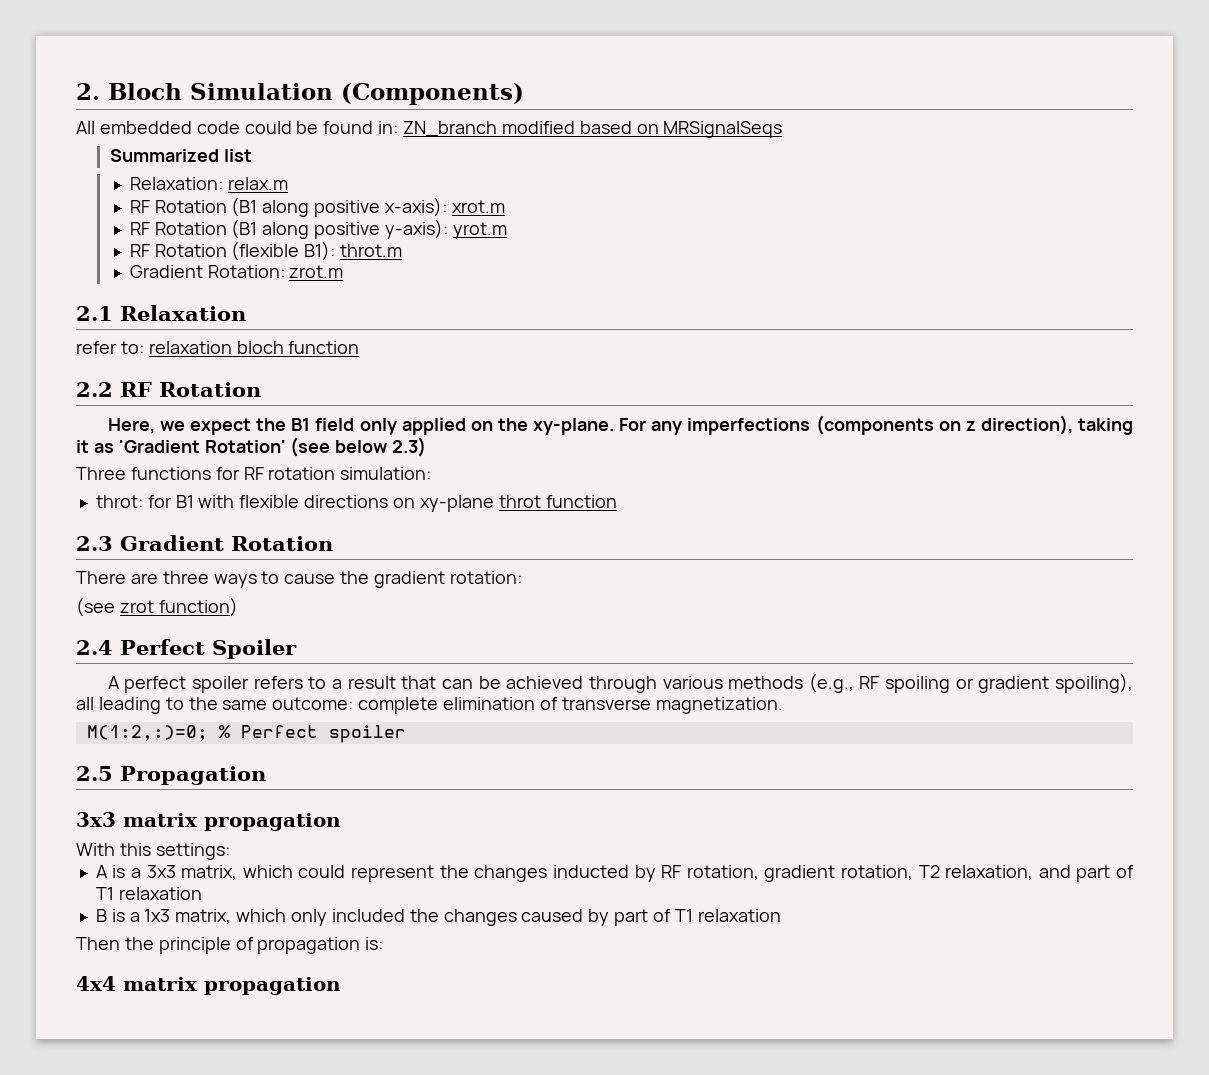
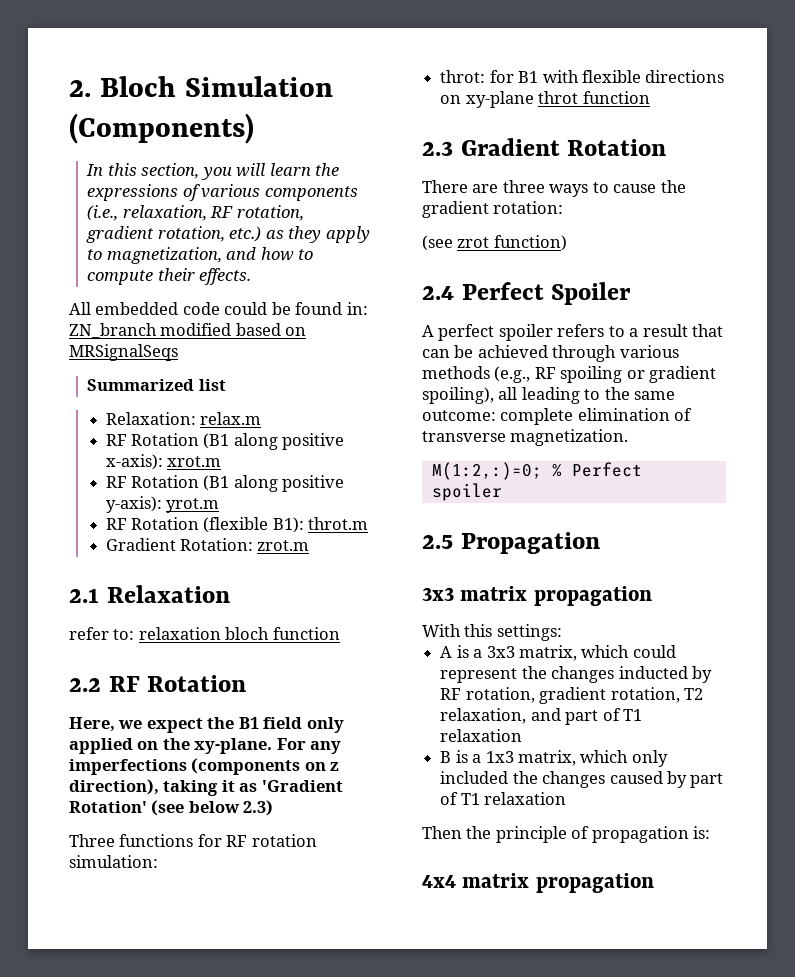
+ In this section, you will learn the expressions of various components (i.e., relaxation, RF rotation, gradient rotation, etc.) as they apply to magnetization, and how to compute their effects.

